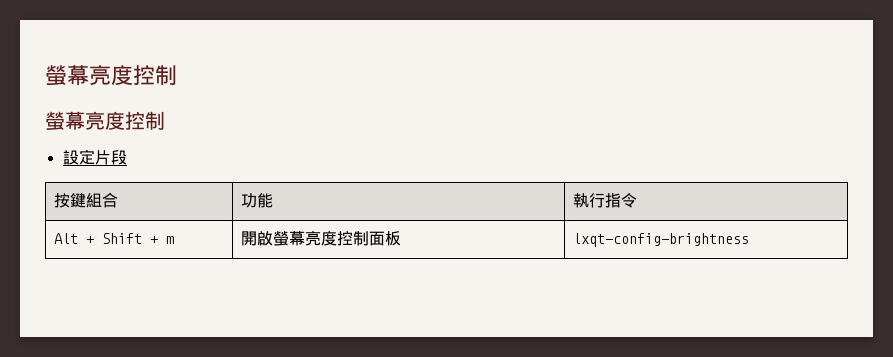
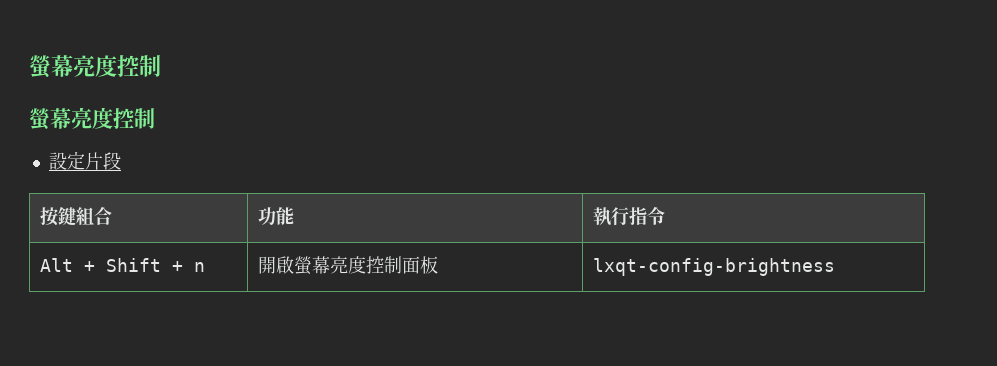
- Alt + Shift + m | 開啟螢幕亮度控制面板 | lxqt-config-brightness
+ Alt + Shift + n | 開啟螢幕亮度控制面板 | lxqt-config-brightness

